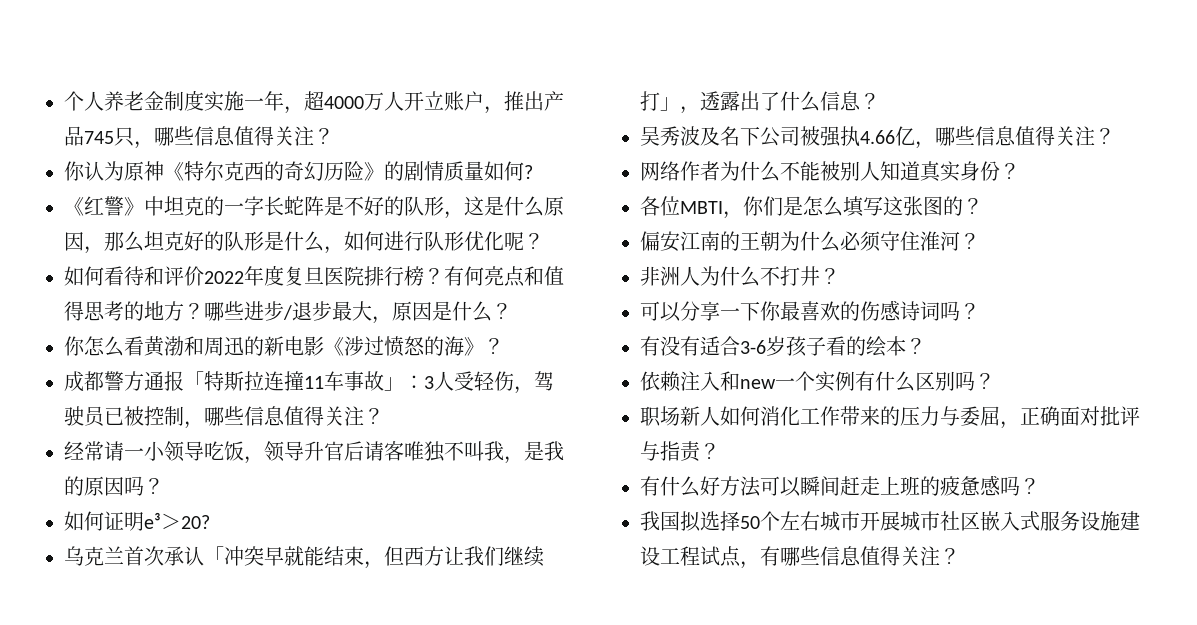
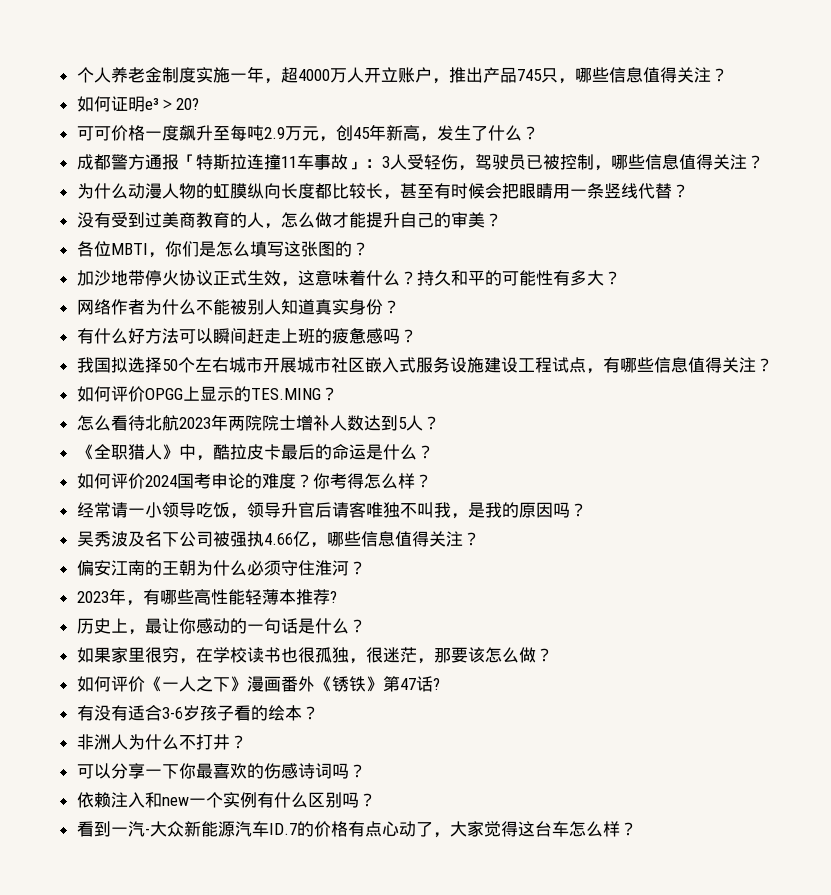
- 你认为原神《特尔克西的奇幻历险》的剧情质量如何?
- 《红警》中坦克的一字长蛇阵是不好的队形，这是什么原因，那么坦克好的队形是什么，如何进行队形优化呢？
- 如何看待和评价2022年度复旦医院排行榜？有何亮点和值得思考的地方？哪些进步/退步最大，原因是什么？
- 你怎么看黄渤和周迅的新电影《涉过愤怒的海》？
+ 如何证明e³＞20?
+ 可可价格一度飙升至每吨2.9万元，创45年新高，发生了什么？
- 经常请一小领导吃饭，领导升官后请客唯独不叫我，是我的原因吗？
- 如何证明e³＞20?
- 乌克兰首次承认「冲突早就能结束，但西方让我们继续打」，透露出了什么信息？
- 吴秀波及名下公司被强执4.66亿，哪些信息值得关注？
+ 为什么动漫人物的虹膜纵向长度都比较长，甚至有时候会把眼睛用一条竖线代替？
+ 没有受到过美商教育的人，怎么做才能提升自己的审美？
+ 各位MBTI，你们是怎么填写这张图的？
+ 加沙地带停火协议正式生效，这意味着什么？持久和平的可能性有多大？
- 各位MBTI，你们是怎么填写这张图的？
- 偏安江南的王朝为什么必须守住淮河？
- 非洲人为什么不打井？
- 可以分享一下你最喜欢的伤感诗词吗？
- 有没有适合3-6岁孩子看的绘本？
- 依赖注入和new一个实例有什么区别吗？
- 职场新人如何消化工作带来的压力与委屈，正确面对批评与指责？
+ 如何评价OPGG上显示的TES.MING？
+ 怎么看待北航2023年两院院士增补人数达到5人？
+ 《全职猎人》中，酷拉皮卡最后的命运是什么？
+ 如何评价2024国考申论的难度？你考得怎么样？
+ 经常请一小领导吃饭，领导升官后请客唯独不叫我，是我的原因吗？
+ 吴秀波及名下公司被强执4.66亿，哪些信息值得关注？
+ 偏安江南的王朝为什么必须守住淮河？
+ 2023年，有哪些高性能轻薄本推荐?
+ 历史上，最让你感动的一句话是什么？
+ 如果家里很穷，在学校读书也很孤独，很迷茫，那要该怎么做？
+ 如何评价《一人之下》漫画番外《锈铁》第47话?
+ 有没有适合3-6岁孩子看的绘本？
+ 非洲人为什么不打井？
+ 可以分享一下你最喜欢的伤感诗词吗？
+ 依赖注入和new一个实例有什么区别吗？
+ 看到一汽-大众新能源汽车ID.7的价格有点心动了，大家觉得这台车怎么样？

